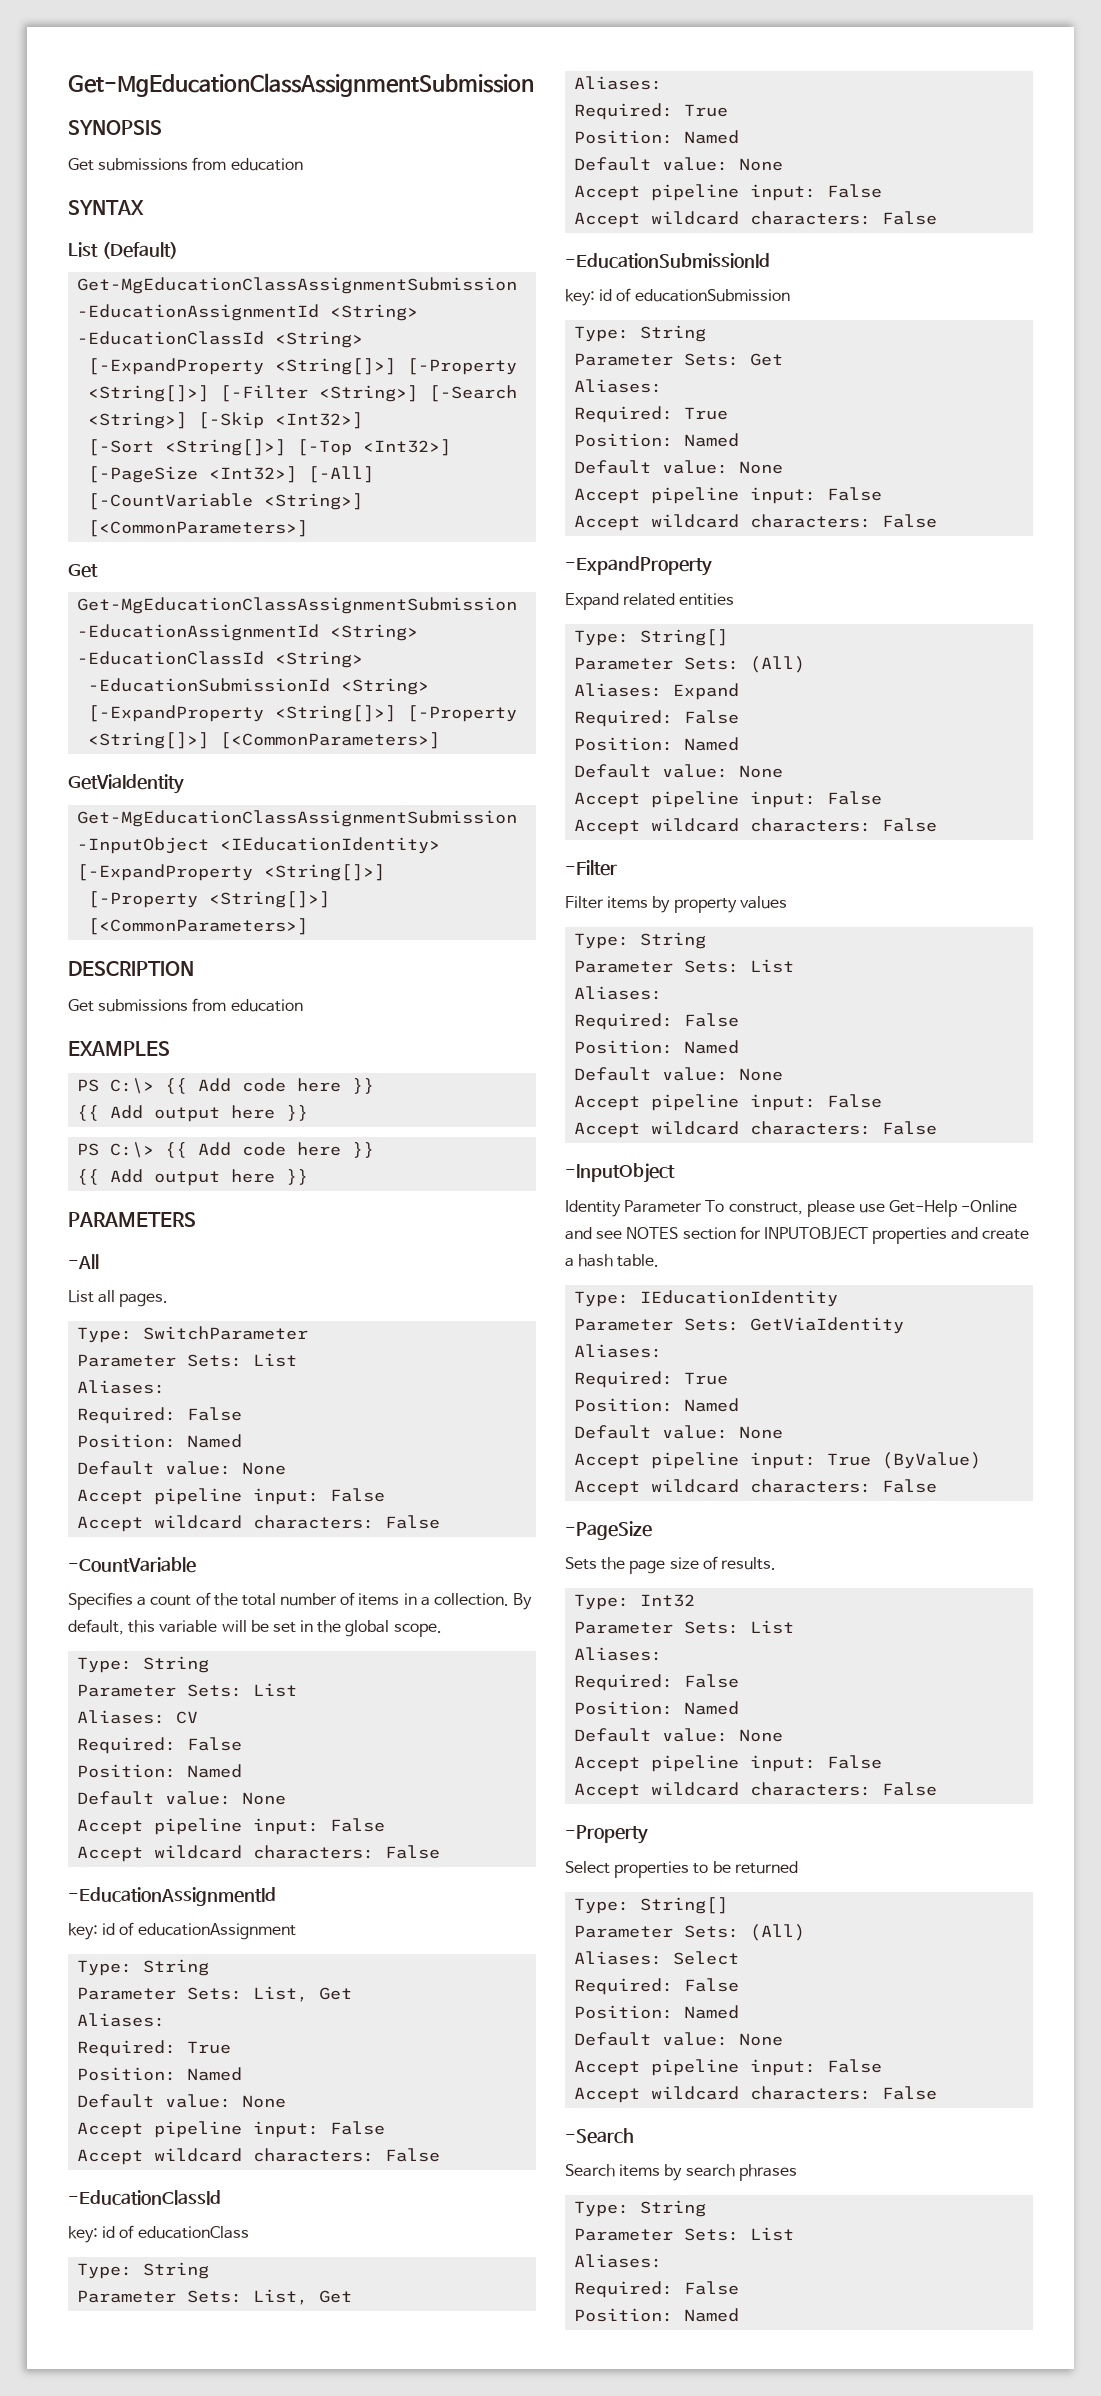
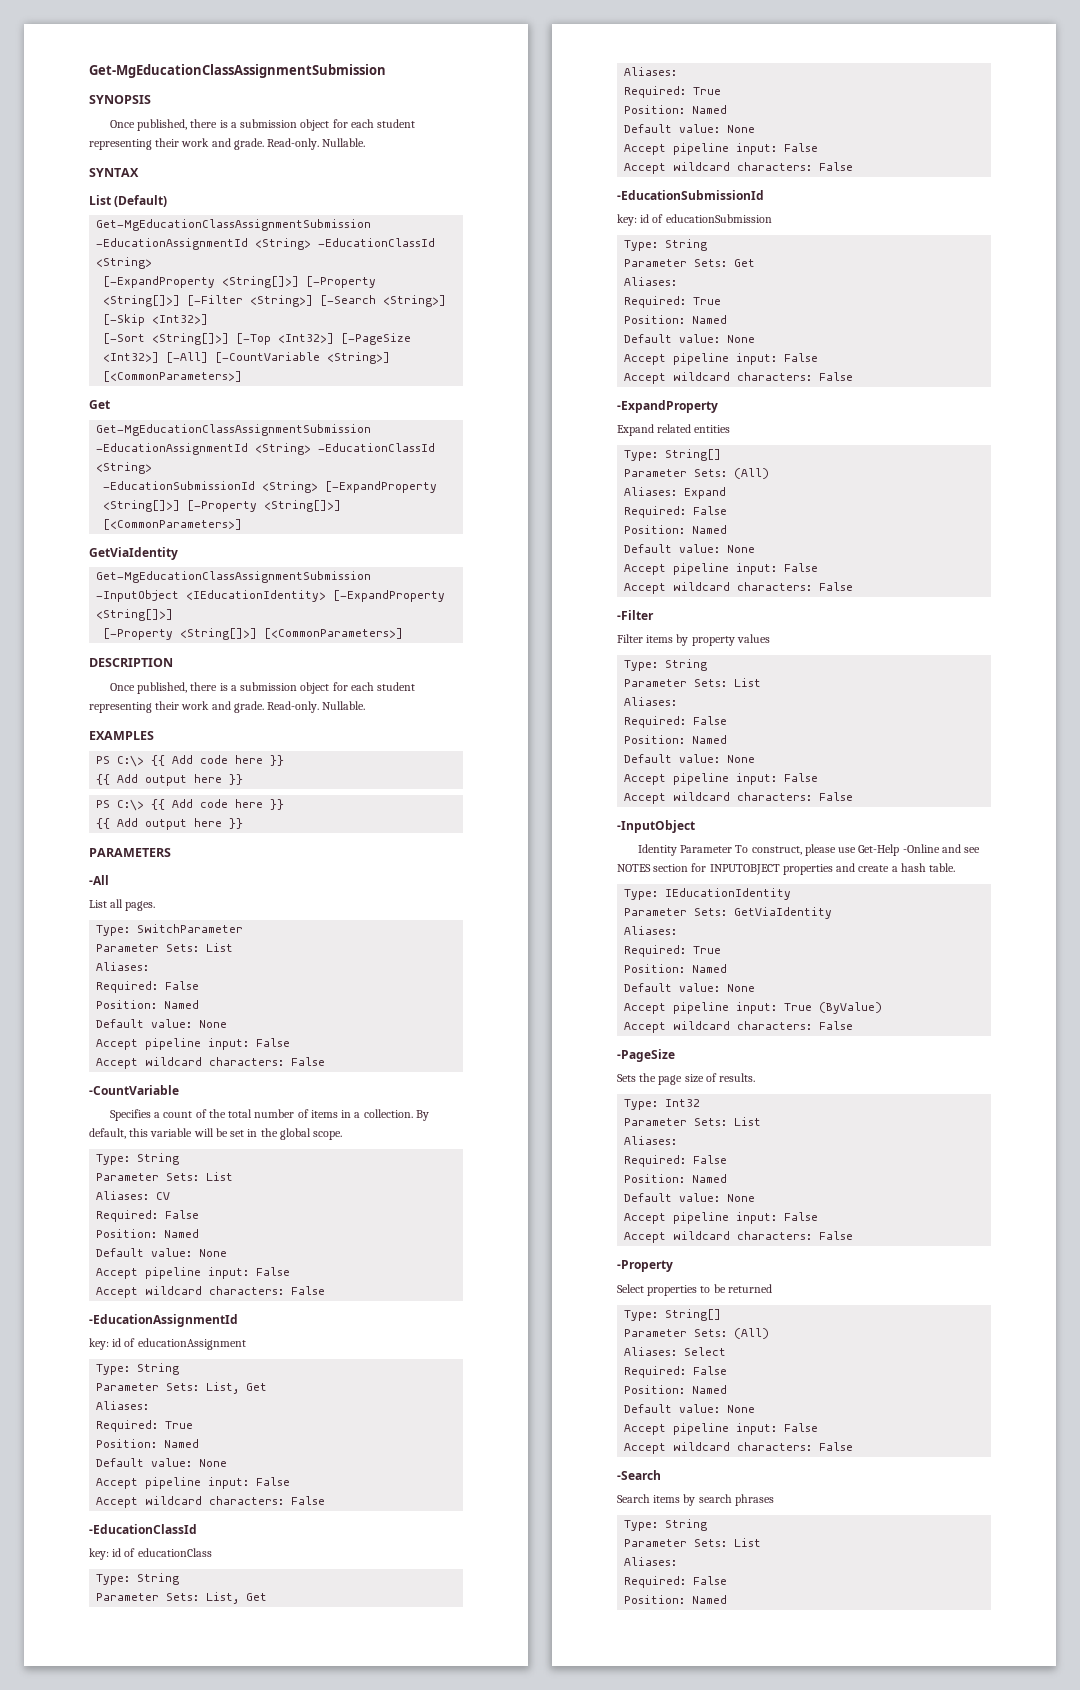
  SYNOPSIS
- Get submissions from education
+ Once published, there is a submission object for each student representing their work and grade. Read-only. Nullable.
  DESCRIPTION
- Get submissions from education
+ Once published, there is a submission object for each student representing their work and grade. Read-only. Nullable.

